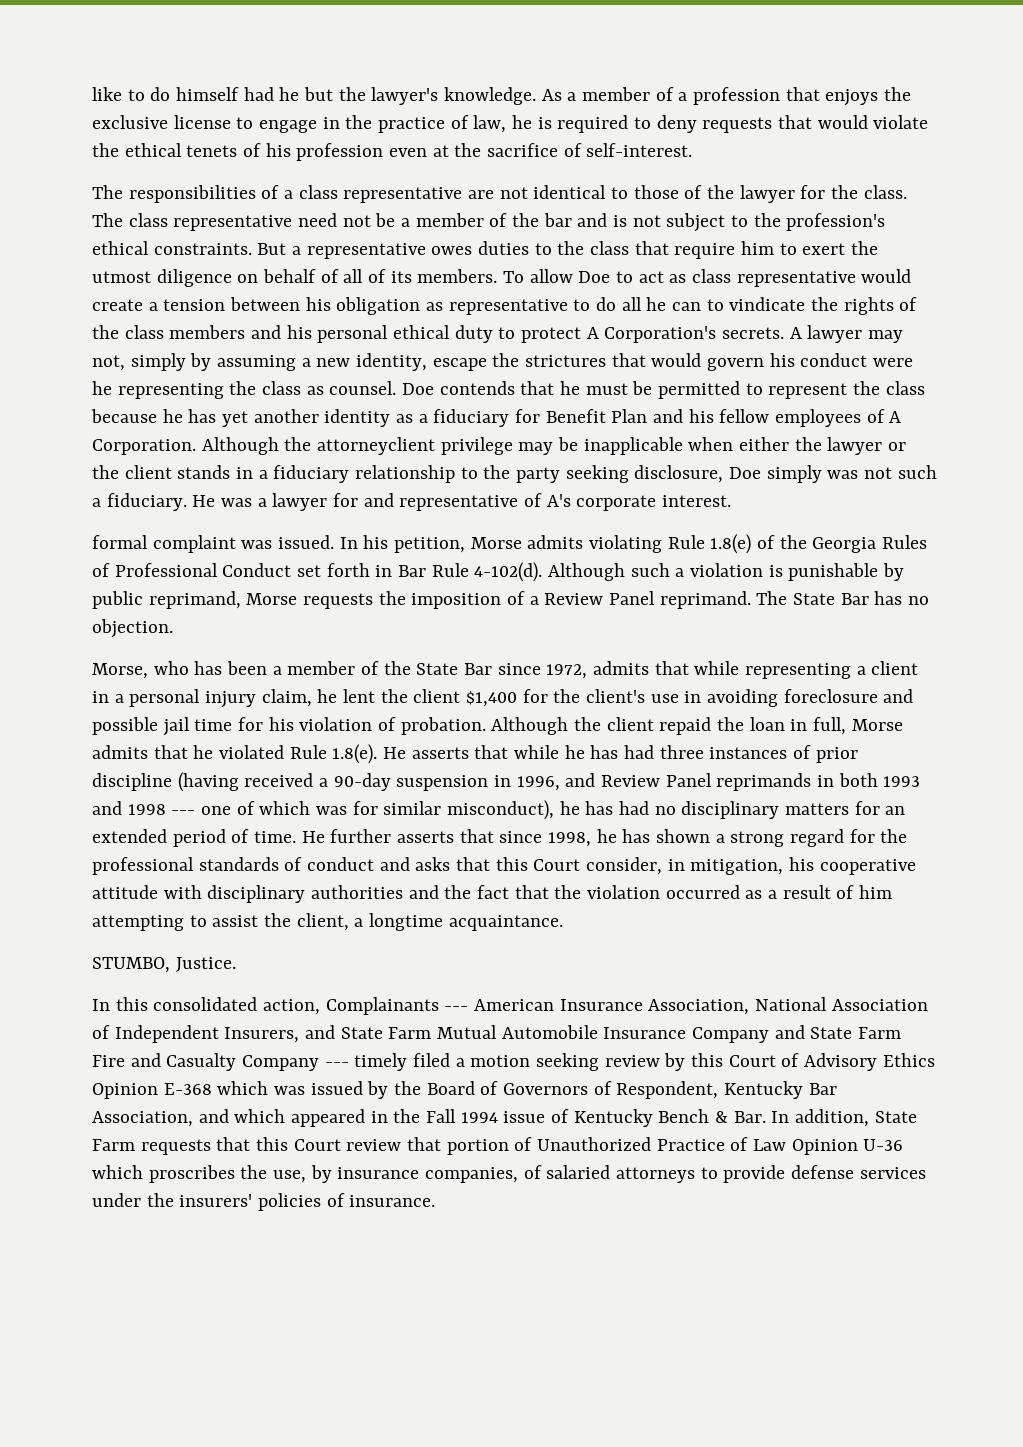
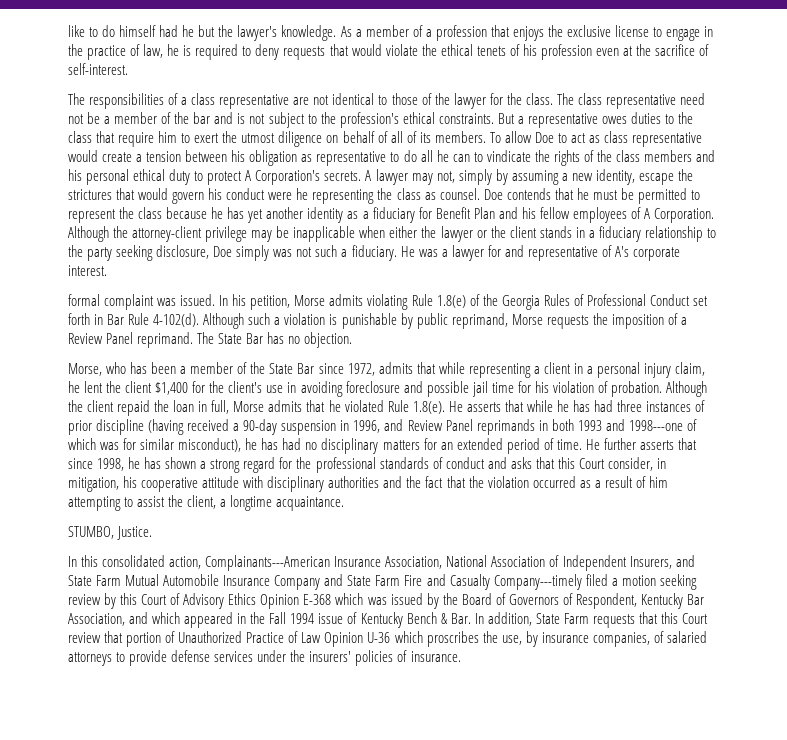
- Although the attorneyclient privilege may be inapplicable when either the lawyer or the client stands in a fiduciary relationship to the party seeking disclosure, Doe simply was not such a fiduciary.
+ Although the attorney-client privilege may be inapplicable when either the lawyer or the client stands in a fiduciary relationship to the party seeking disclosure, Doe simply was not such a fiduciary.
- Although the client repaid the loan in full, Morse admits that he violated Rule 1.8(e). He asserts that while he has had three instances of prior discipline (having received a 90-day suspension in 1996, and Review Panel reprimands in both 1993 and 1998 --- one of which was for similar misconduct), he has had no disciplinary matters for an extended period of time.
+ Although the client repaid the loan in full, Morse admits that he violated Rule 1.8(e). He asserts that while he has had three instances of prior discipline (having received a 90-day suspension in 1996, and Review Panel reprimands in both 1993 and 1998---one of which was for similar misconduct), he has had no disciplinary matters for an extended period of time.
- In this consolidated action, Complainants --- American Insurance Association, National Association of Independent Insurers, and State Farm Mutual Automobile Insurance Company and State Farm Fire and Casualty Company --- timely filed a motion seeking review by this Court of Advisory Ethics Opinion E-368 which was issued by the Board of Governors of Respondent, Kentucky Bar Association, and which appeared in the Fall 1994 issue of Kentucky Bench & Bar. In addition, State Farm requests that this Court review that portion of Unauthorized Practice of Law Opinion U-36 which proscribes the use, by insurance companies, of salaried attorneys to provide defense services under the insurers' policies of insurance.
+ In this consolidated action, Complainants---American Insurance Association, National Association of Independent Insurers, and State Farm Mutual Automobile Insurance Company and State Farm Fire and Casualty Company---timely filed a motion seeking review by this Court of Advisory Ethics Opinion E-368 which was issued by the Board of Governors of Respondent, Kentucky Bar Association, and which appeared in the Fall 1994 issue of Kentucky Bench & Bar. In addition, State Farm requests that this Court review that portion of Unauthorized Practice of Law Opinion U-36 which proscribes the use, by insurance companies, of salaried attorneys to provide defense services under the insurers' policies of insurance.

